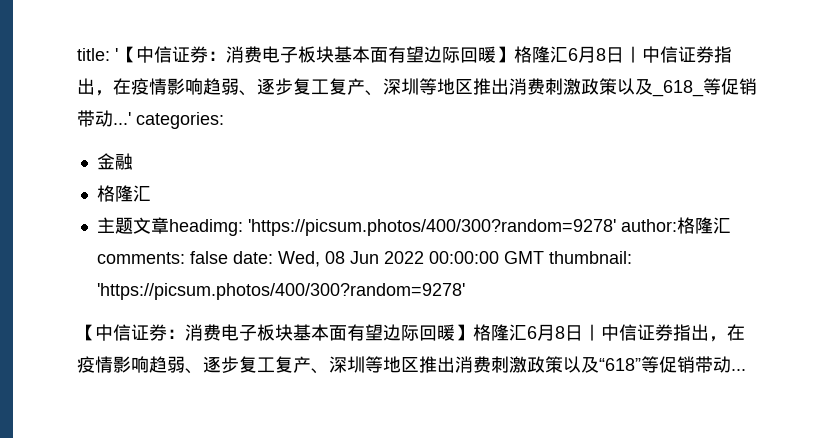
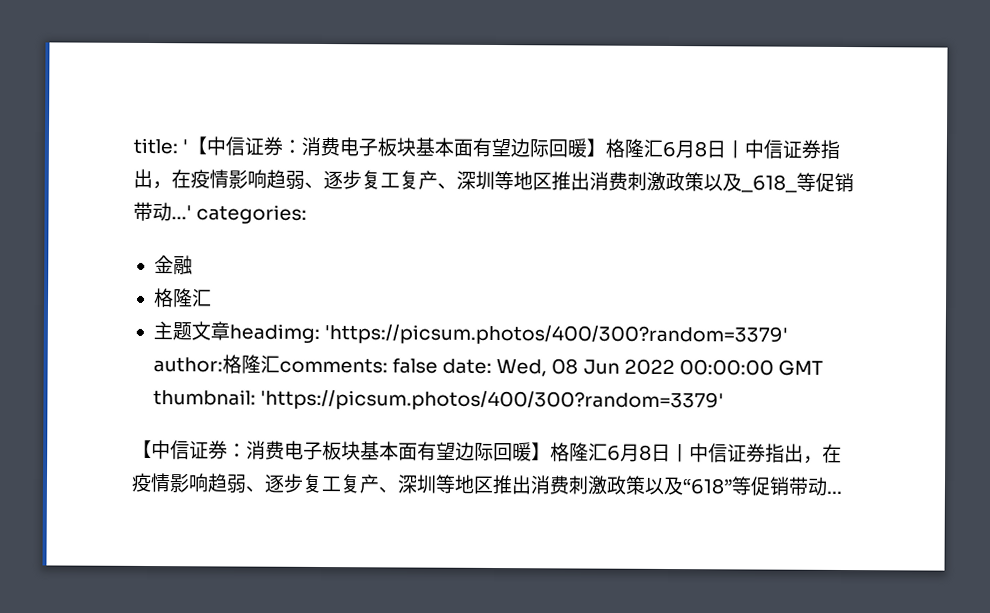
- 主题文章headimg: 'https://picsum.photos/400/300?random=9278' author:格隆汇comments: false date: Wed, 08 Jun 2022 00:00:00 GMT thumbnail: 'https://picsum.photos/400/300?random=9278'
+ 主题文章headimg: 'https://picsum.photos/400/300?random=3379' author:格隆汇comments: false date: Wed, 08 Jun 2022 00:00:00 GMT thumbnail: 'https://picsum.photos/400/300?random=3379'

